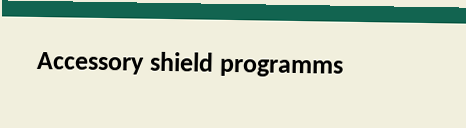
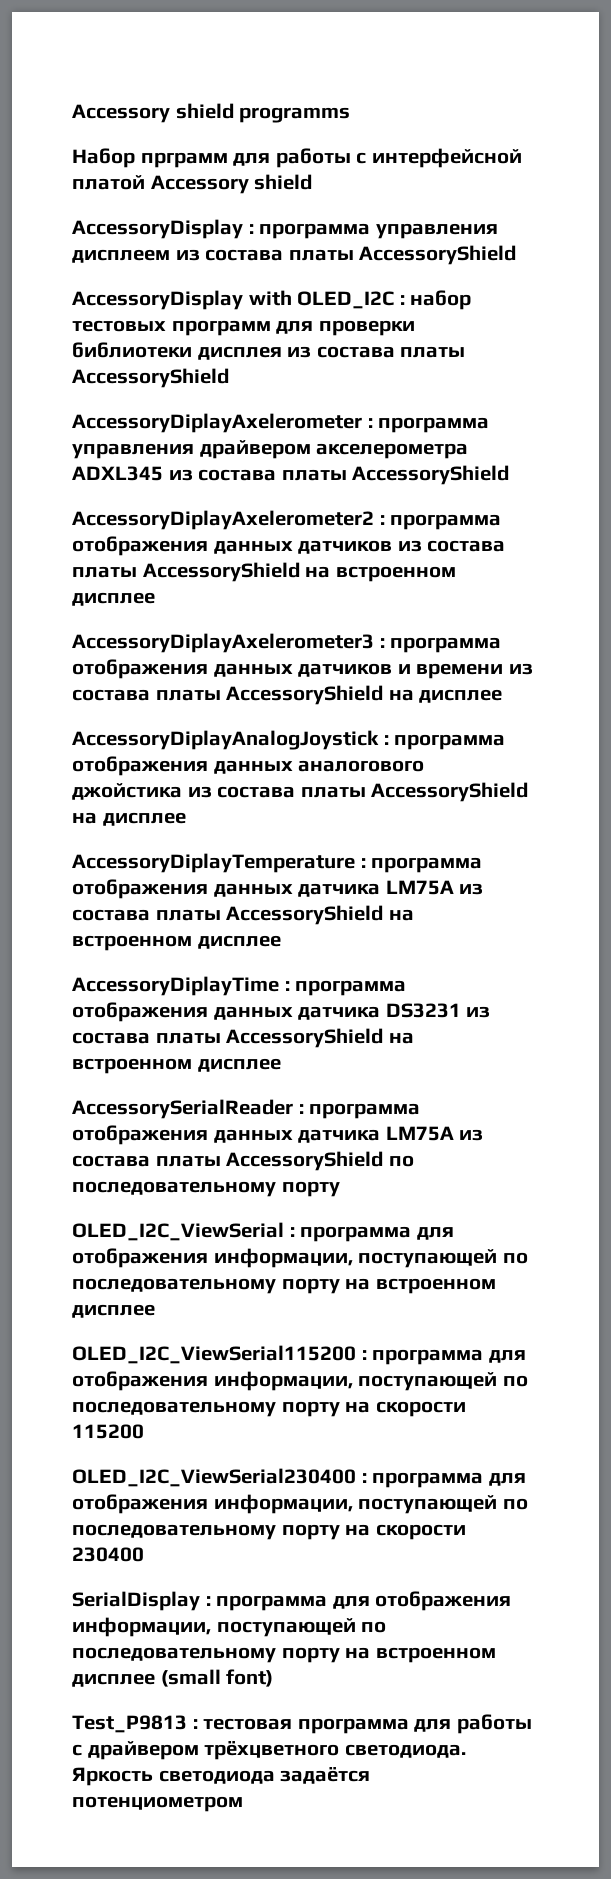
+ Набор прграмм для работы с интерфейсной платой Accessory shield
+ AccessoryDisplay : программа управления дисплеем из состава платы AccessoryShield
+ AccessoryDisplay with OLED_I2C : набор тестовых программ для проверки библиотеки дисплея из состава платы AccessoryShield
+ AccessoryDiplayAxelerometer : программа управления драйвером акселерометра ADXL345 из состава платы AccessoryShield
+ AccessoryDiplayAxelerometer2 : программа отображения данных датчиков из состава платы AccessoryShield на встроенном дисплее
+ AccessoryDiplayAxelerometer3 : программа отображения данных датчиков и времени из состава платы AccessoryShield на дисплее
+ AccessoryDiplayAnalogJoystick : программа отображения данных аналогового джойстика из состава платы AccessoryShield на дисплее
+ AccessoryDiplayTemperature : программа отображения данных датчика LM75A из состава платы AccessoryShield на встроенном дисплее
+ AccessoryDiplayTime : программа отображения данных датчика DS3231 из состава платы AccessoryShield на встроенном дисплее
+ AccessorySerialReader : программа отображения данных датчика LM75A из состава платы AccessoryShield по последовательному порту
+ OLED_I2C_ViewSerial : программа для отображения информации, поступающей по последовательному порту на встроенном дисплее
+ OLED_I2C_ViewSerial115200 : программа для отображения информации, поступающей по последовательному порту на скорости 115200
+ OLED_I2C_ViewSerial230400 : программа для отображения информации, поступающей по последовательному порту на скорости 230400
+ SerialDisplay : программа для отображения информации, поступающей по последовательному порту на встроенном дисплее (small font)
+ Test_P9813 : тестовая программа для работы с драйвером трёхцветного светодиода. Яркость светодиода задаётся потенциометром

